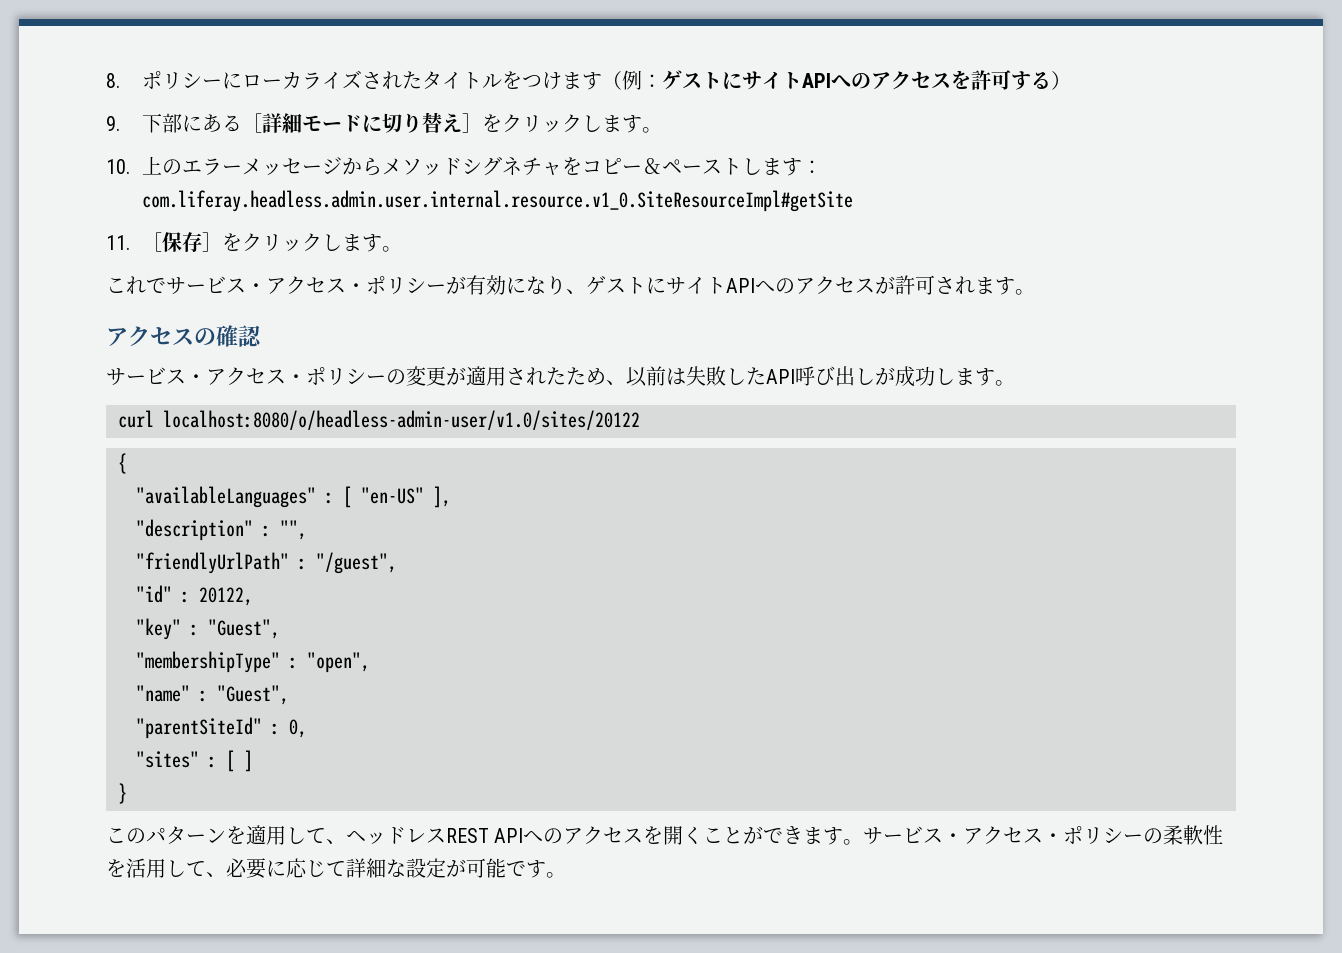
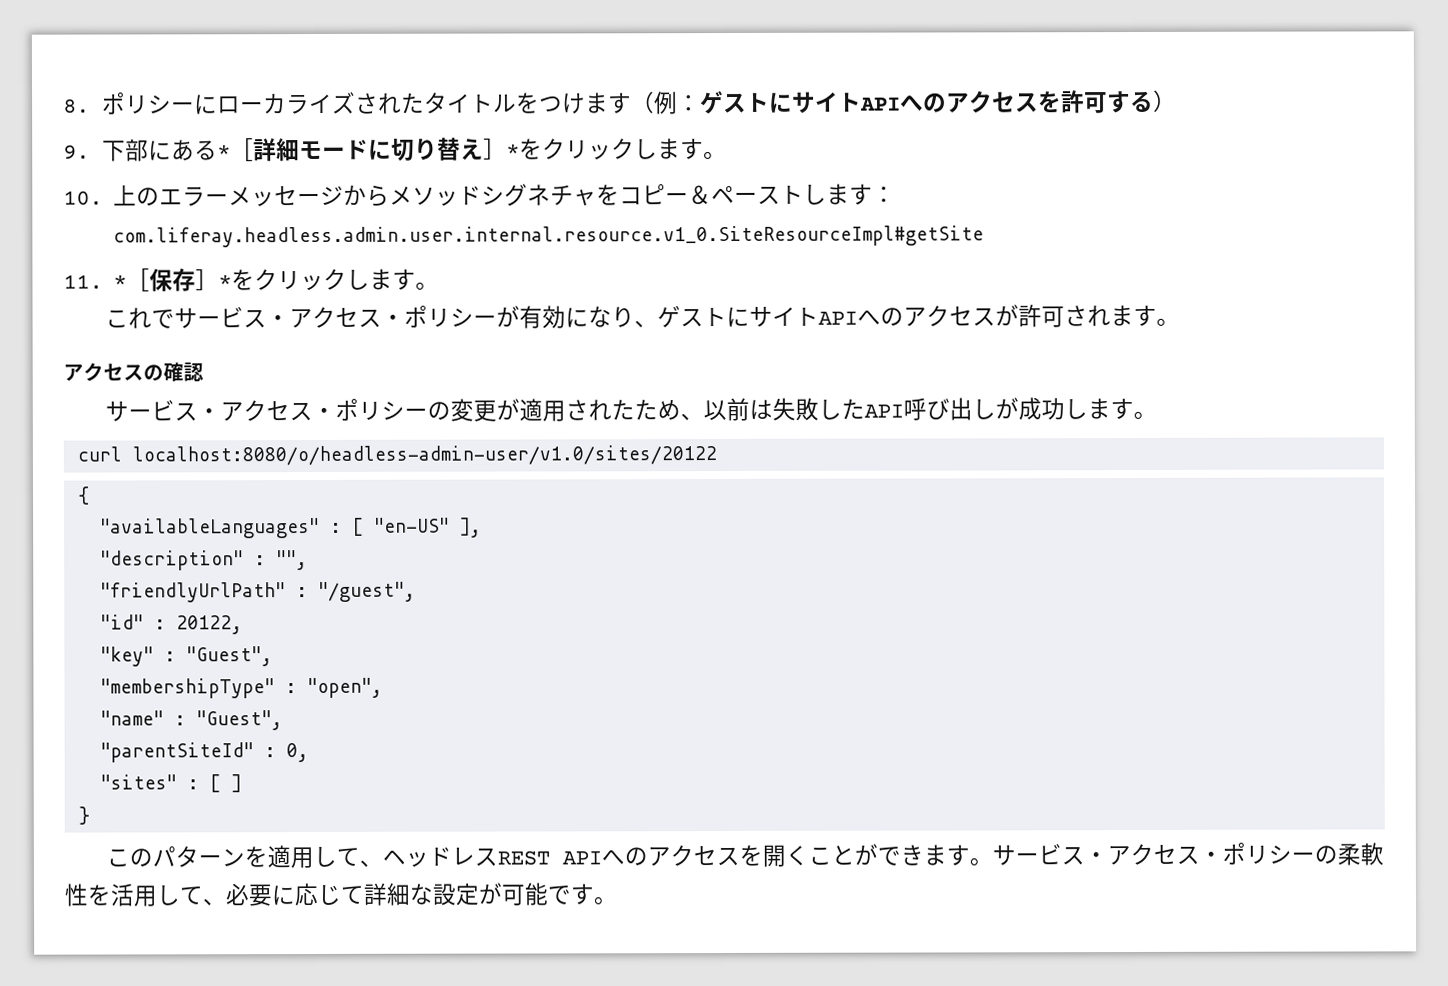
- 9.下部にある［詳細モードに切り替え］をクリックします。
+ 9.下部にある*［詳細モードに切り替え］*をクリックします。
- 11.［保存］をクリックします。
+ 11. *［保存］*をクリックします。

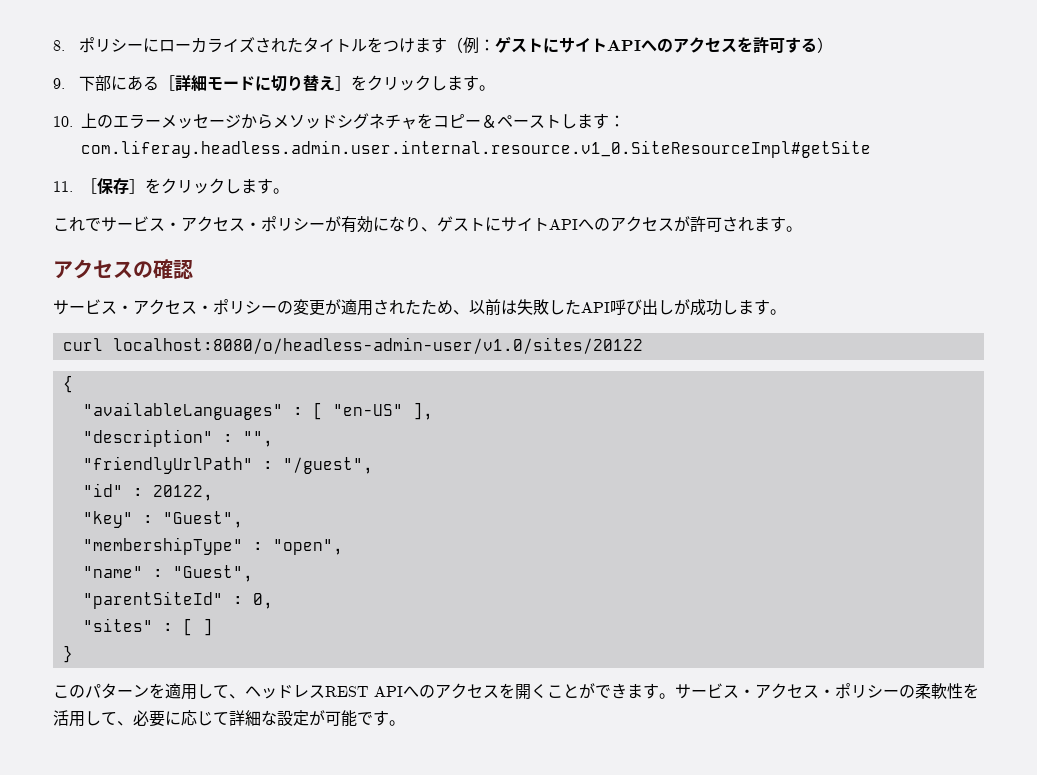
- 9.下部にある*［詳細モードに切り替え］*をクリックします。
+ 9.下部にある［詳細モードに切り替え］をクリックします。
- 11. *［保存］*をクリックします。
+ 11.［保存］をクリックします。

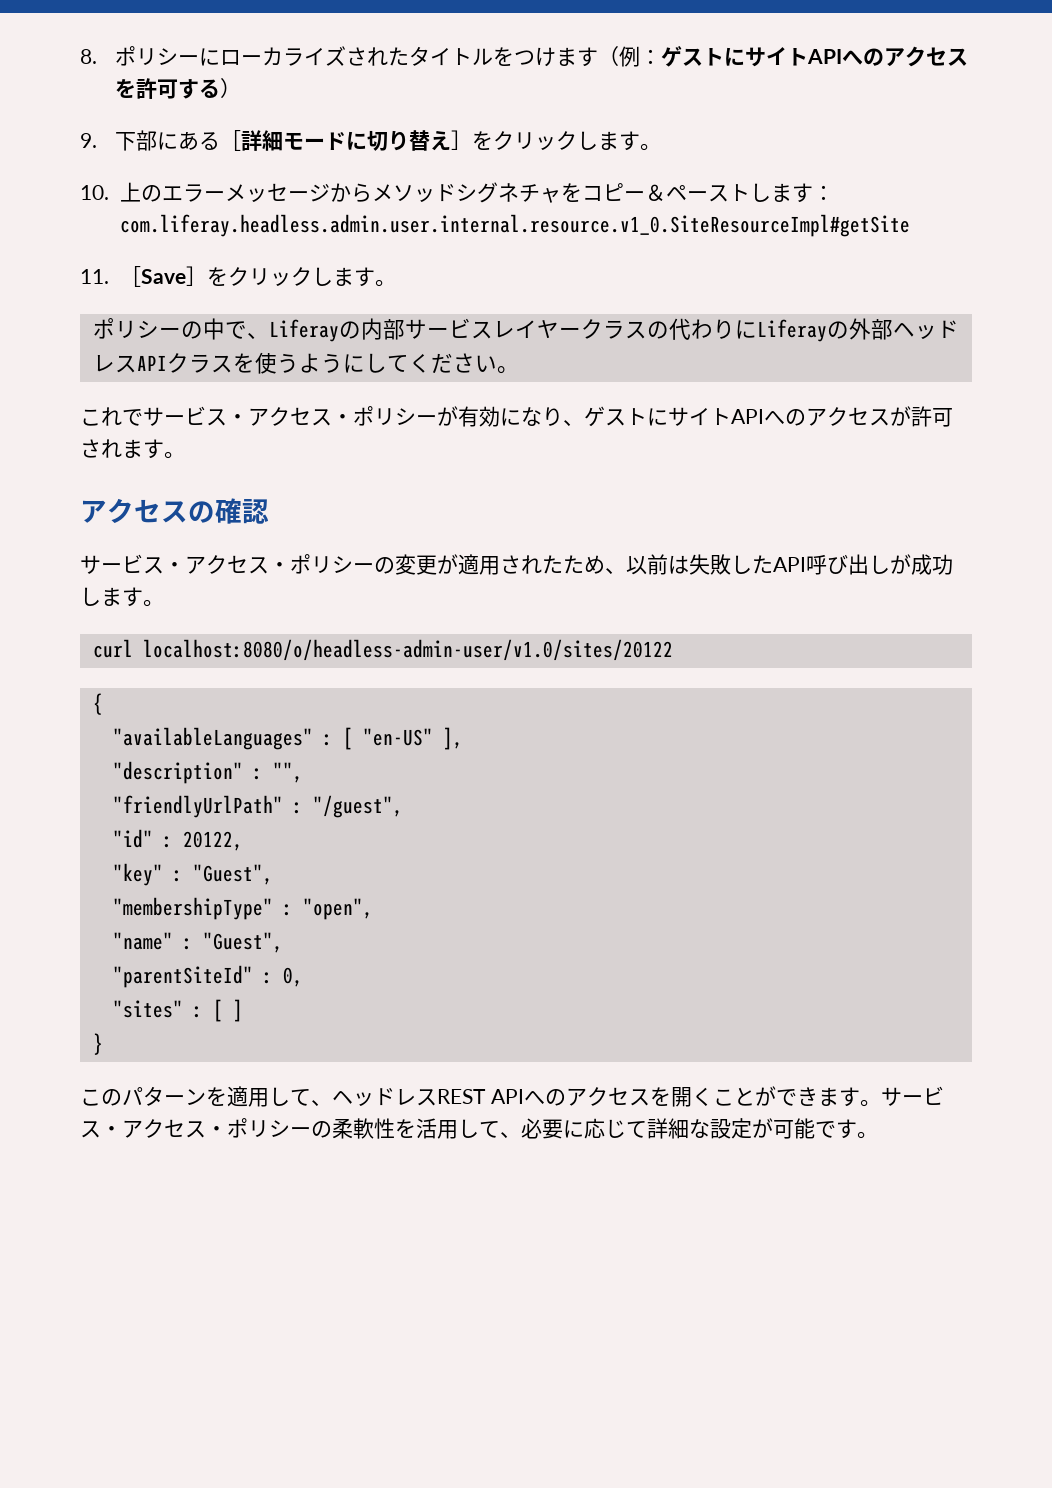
- 11.［保存］をクリックします。
+ 11.［Save］をクリックします。
+ ポリシーの中で、Liferayの内部サービスレイヤークラスの代わりにLiferayの外部ヘッドレスAPIクラスを使うようにしてください。

